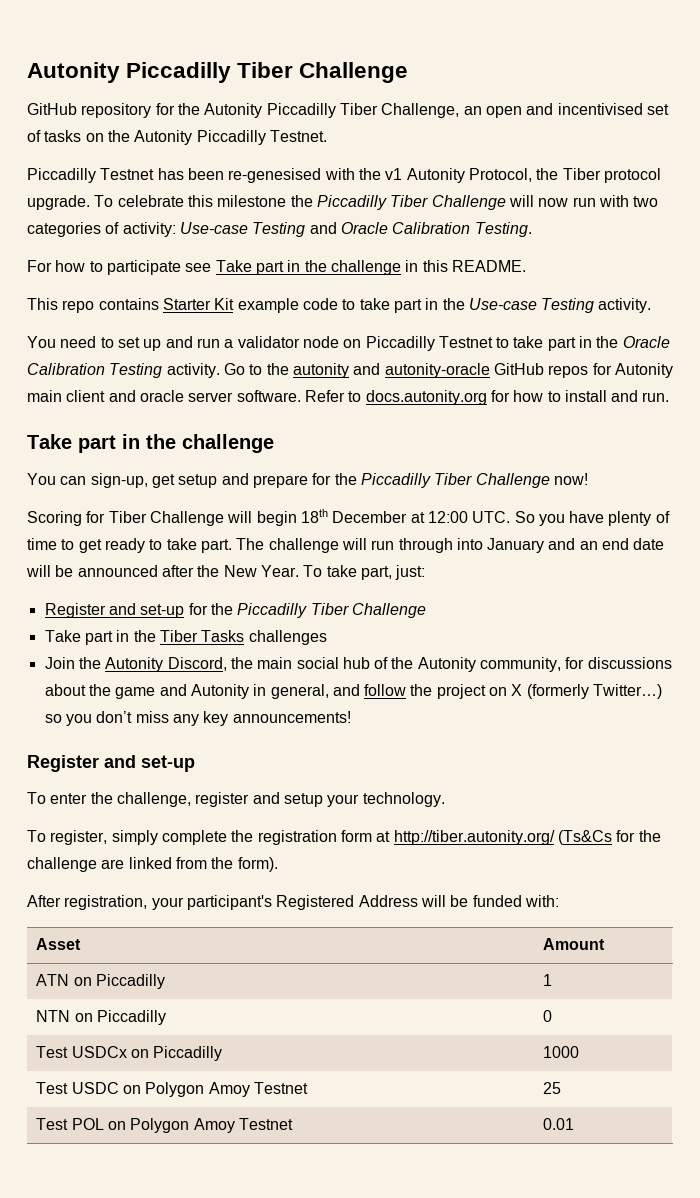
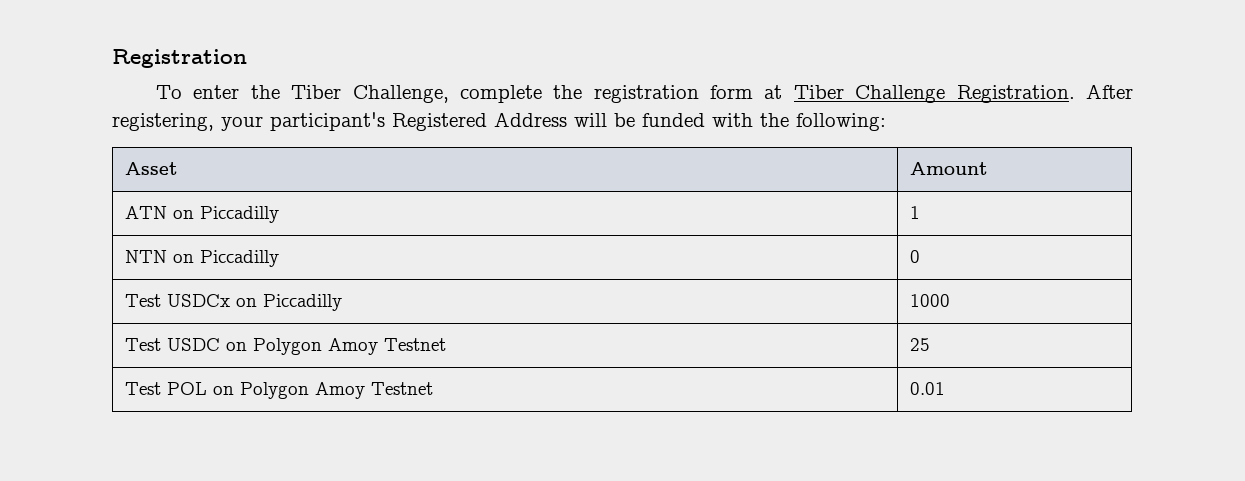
- Autonity Piccadilly Tiber Challenge
- GitHub repository for the Autonity Piccadilly Tiber Challenge, an open and incentivised set of tasks on the Autonity Piccadilly Testnet.
- Piccadilly Testnet has been re-genesised with the v1 Autonity Protocol, the Tiber protocol upgrade. To celebrate this milestone the Piccadilly Tiber Challenge will now run with two categories of activity: Use-case Testing and Oracle Calibration Testing.
- For how to participate see Take part in the challenge in this README.
- This repo contains Starter Kit example code to take part in the Use-case Testing activity.
- You need to set up and run a validator node on Piccadilly Testnet to take part in the Oracle Calibration Testing activity. Go to the autonity and autonity-oracle GitHub repos for Autonity main client and oracle server software. Refer to docs.autonity.org for how to install and run.
- Take part in the challenge
- You can sign-up, get setup and prepare for the Piccadilly Tiber Challenge now!
- Scoring for Tiber Challenge will begin 18th December at 12:00 UTC. So you have plenty of time to get ready to take part. The challenge will run through into January and an end date will be announced after the New Year. To take part, just:
- Register and set-up for the Piccadilly Tiber Challenge
- Take part in the Tiber Tasks challenges
- Join the Autonity Discord, the main social hub of the Autonity community, for discussions about the game and Autonity in general, and follow the project on X (formerly Twitter…) so you don’t miss any key announcements!
- Register and set-up
- To enter the challenge, register and setup your technology.
- To register, simply complete the registration form at http://tiber.autonity.org/ (Ts&Cs for the challenge are linked from the form).
- After registration, your participant's Registered Address will be funded with:
+ Registration
+ To enter the Tiber Challenge, complete the registration form at Tiber Challenge Registration. After registering, your participant's Registered Address will be funded with the following:

